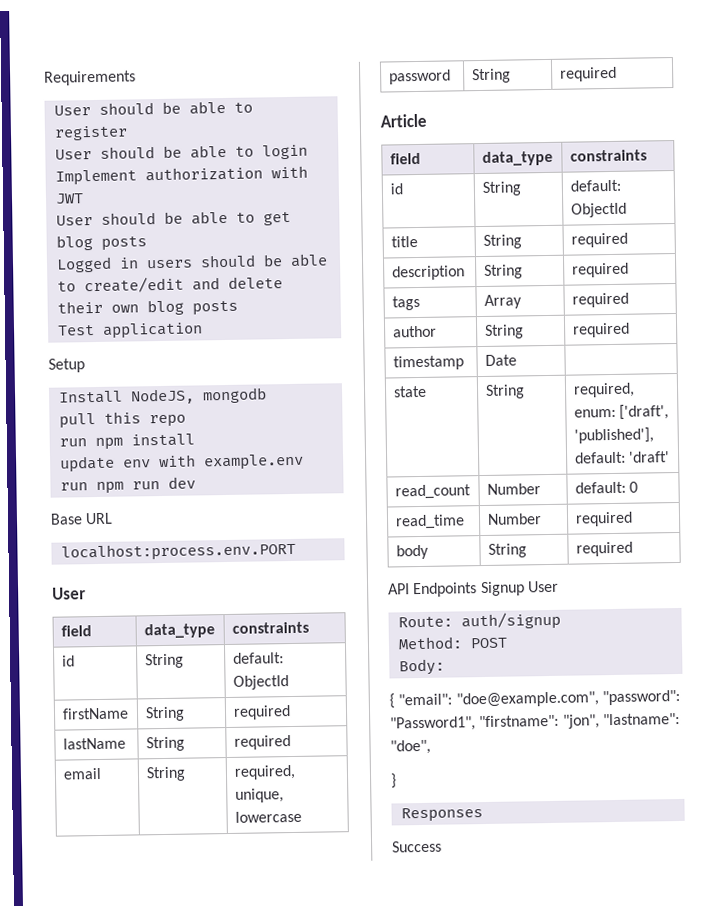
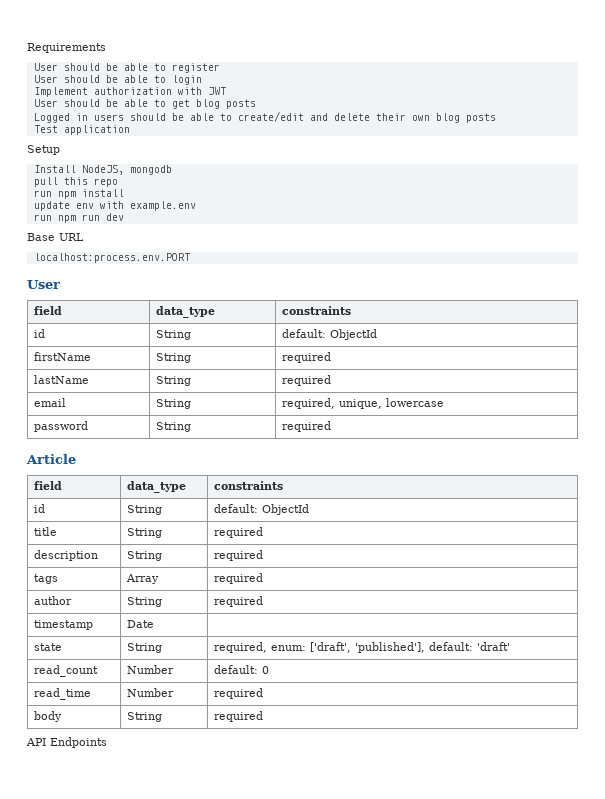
- API Endpoints Signup User
- Route: auth/signup
- Method: POST
- Body:
- { "email": "doe@example.com", "password": "Password1", "firstname": "jon", "lastname": "doe",
- }
- Responses
- Success
+ API Endpoints

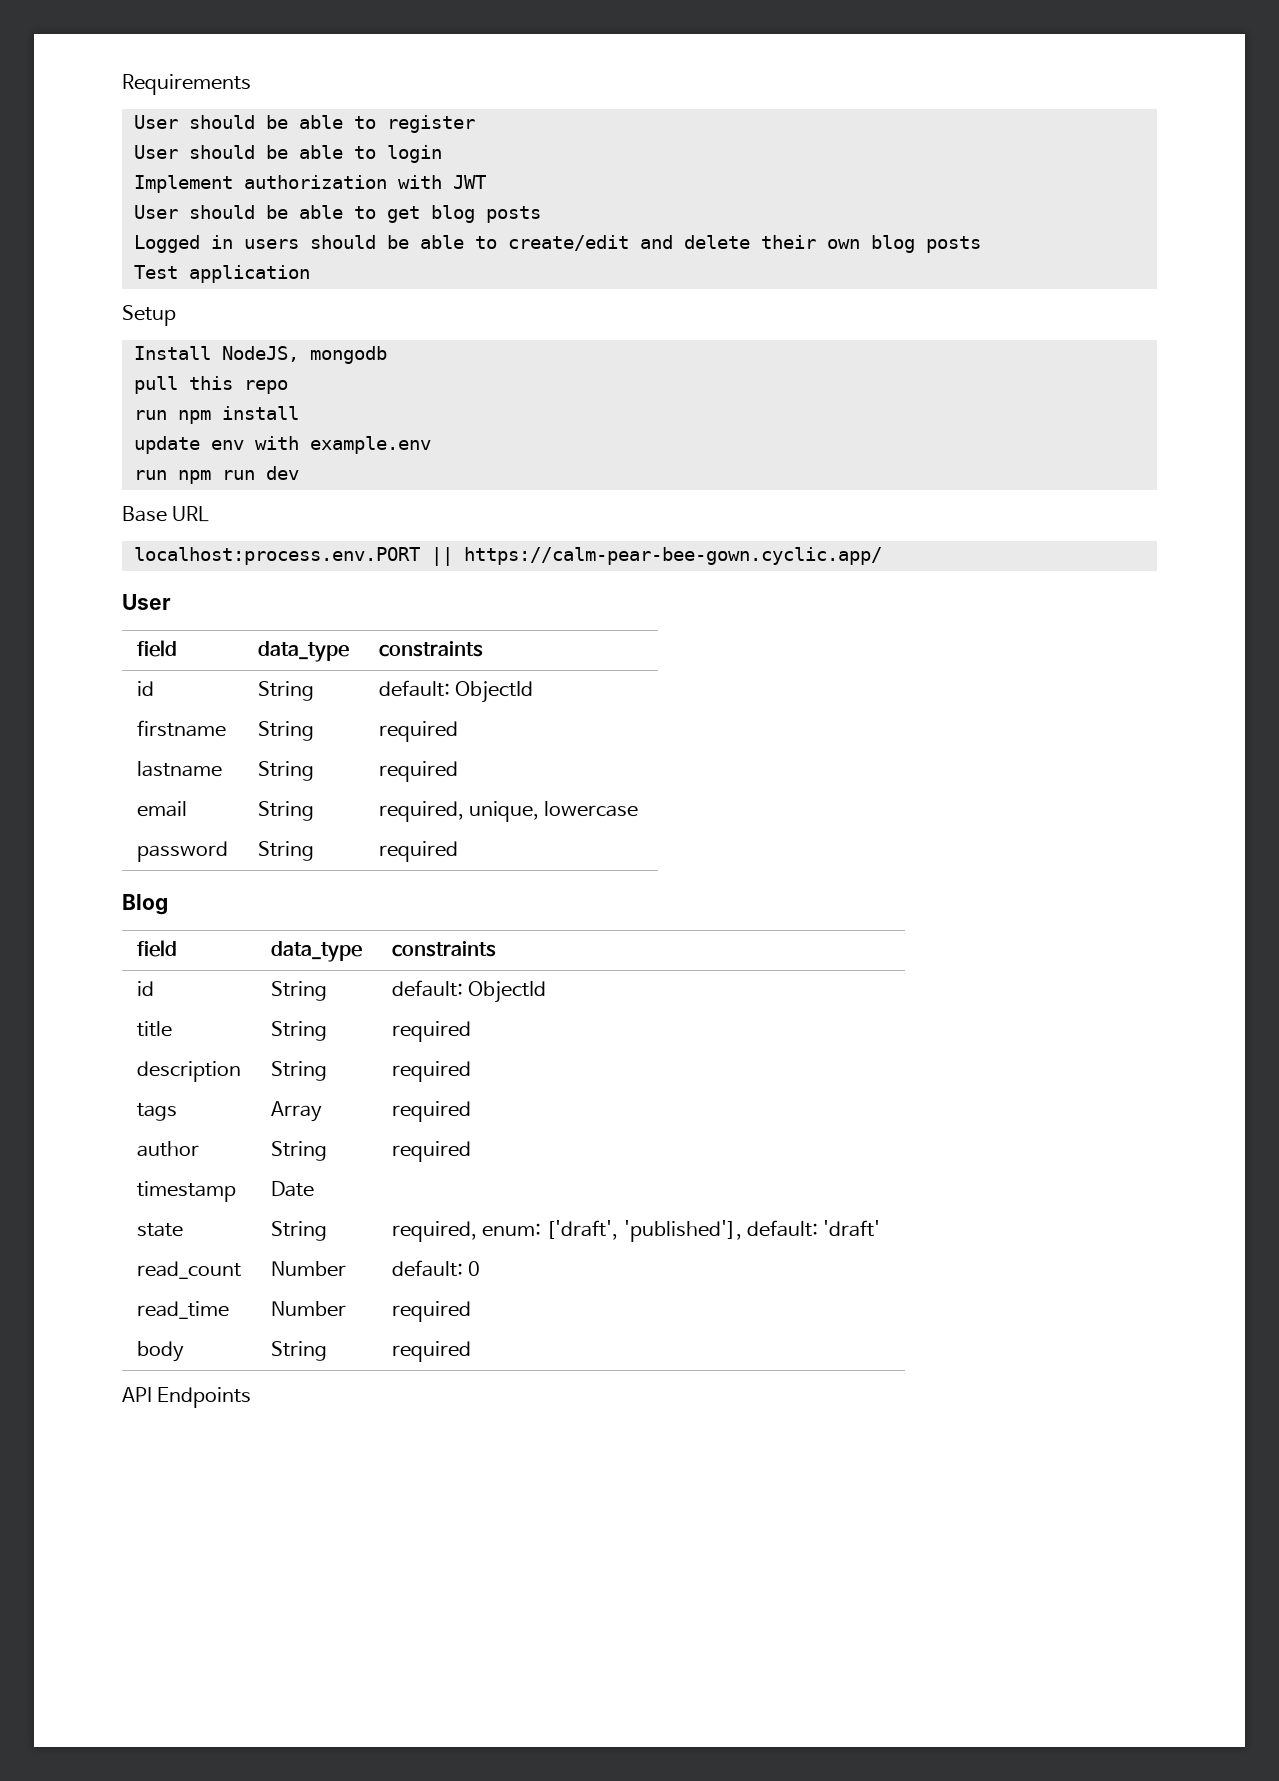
- localhost:process.env.PORT
+ localhost:process.env.PORT || https://calm-pear-bee-gown.cyclic.app/
- firstName | String | required
- lastName | String | required
+ firstname | String | required
+ lastname | String | required
- Article
+ Blog

